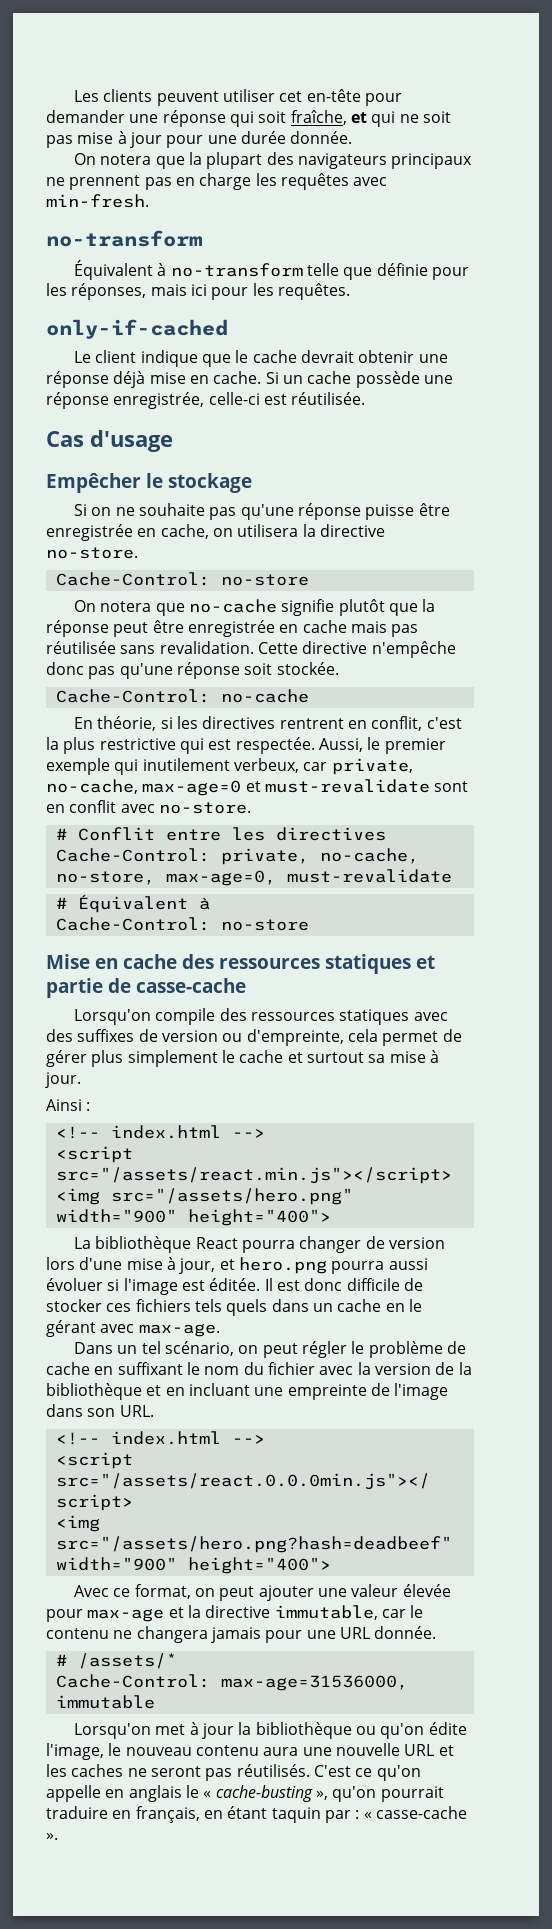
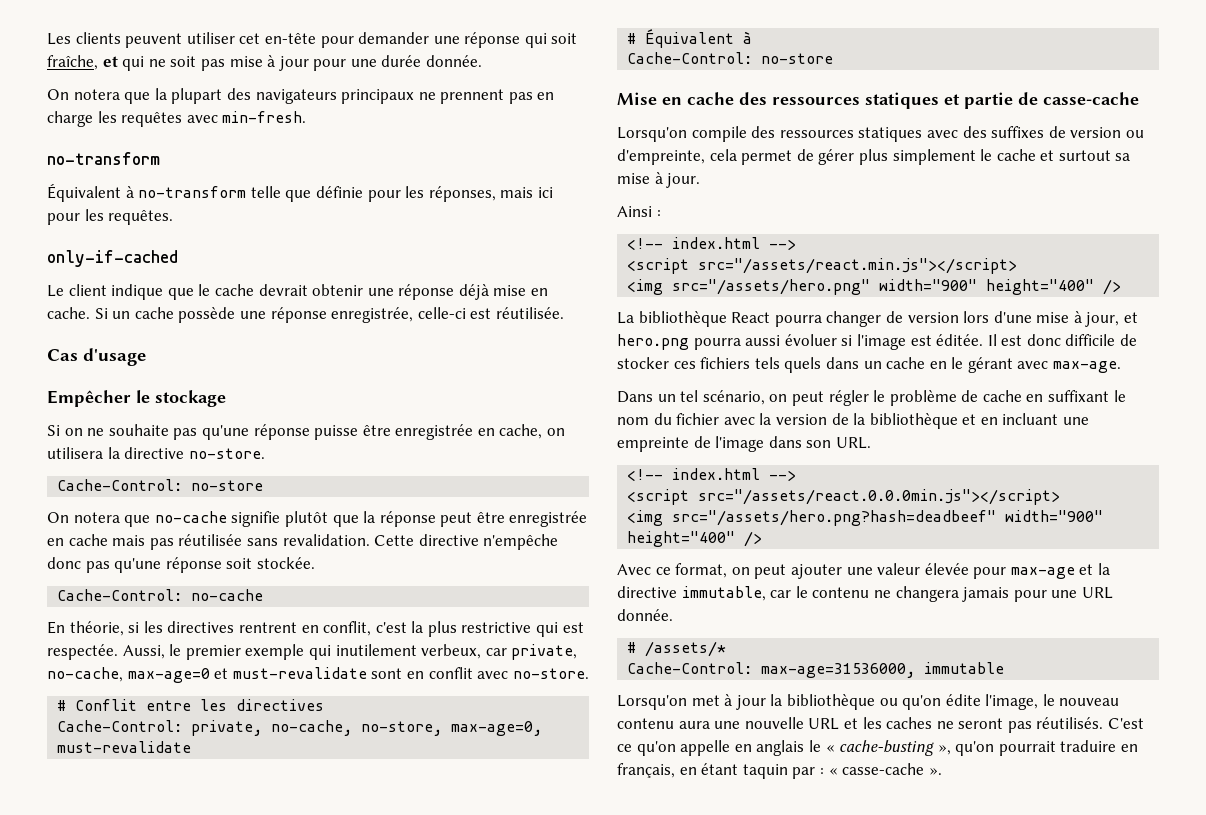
- <img src="/assets/hero.png" width="900" height="400">
+ <img src="/assets/hero.png" width="900" height="400" />
- <img src="/assets/hero.png?hash=deadbeef" width="900" height="400">
+ <img src="/assets/hero.png?hash=deadbeef" width="900" height="400" />

